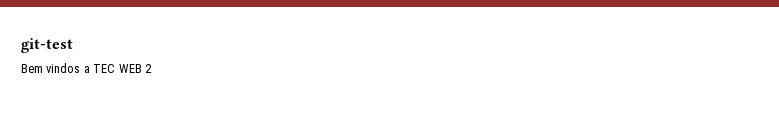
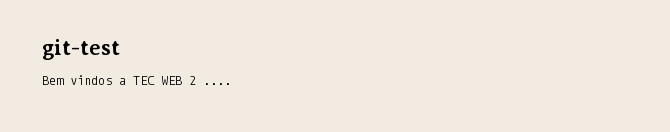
- Bem vindos a TEC WEB 2
+ Bem vindos a TEC WEB 2 ....

